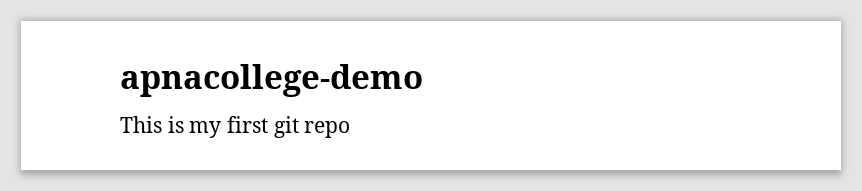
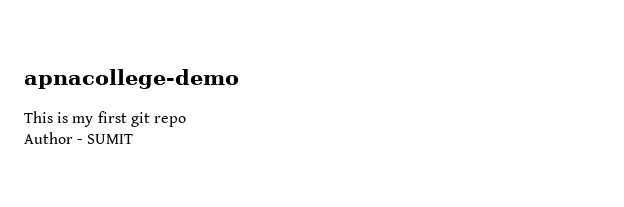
+ Author - SUMIT

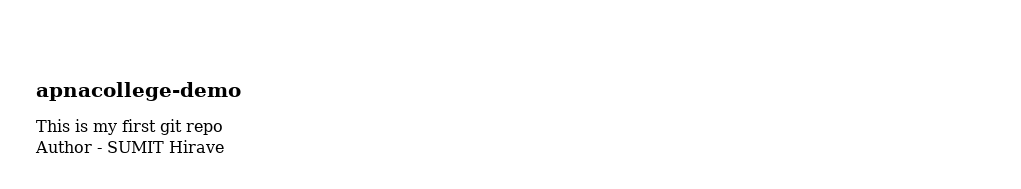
- Author - SUMIT
+ Author - SUMIT Hirave

